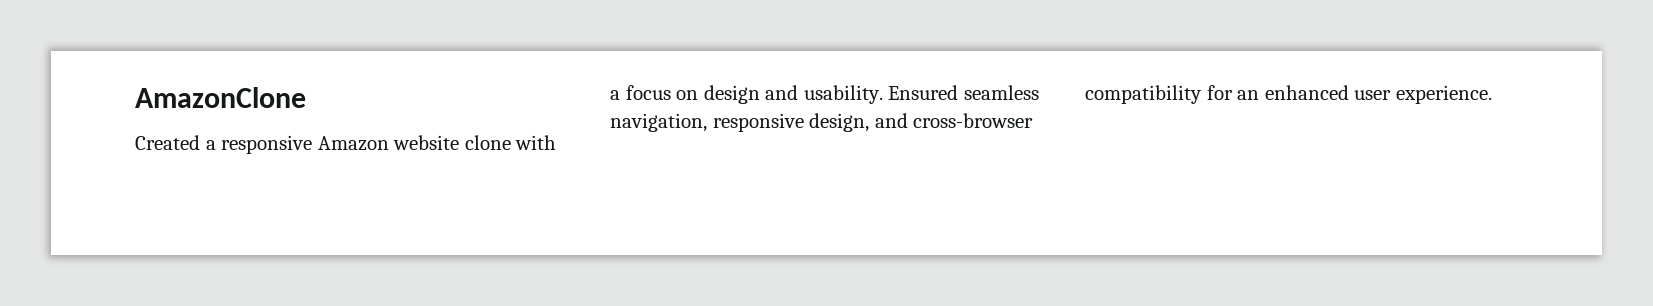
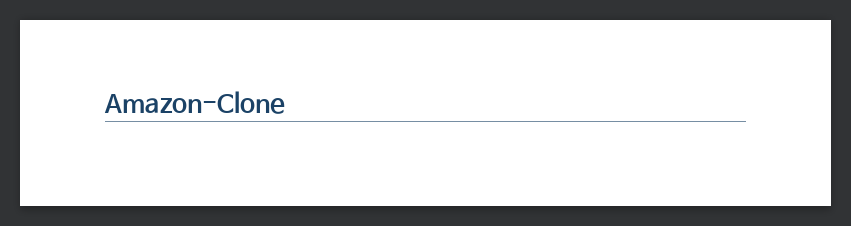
- AmazonClone
- Created a responsive Amazon website clone with a focus on design and usability. Ensured seamless navigation, responsive design, and cross-browser compatibility for an enhanced user experience.
+ Amazon-Clone

